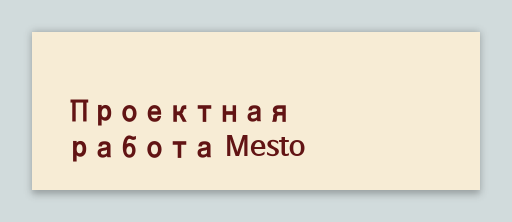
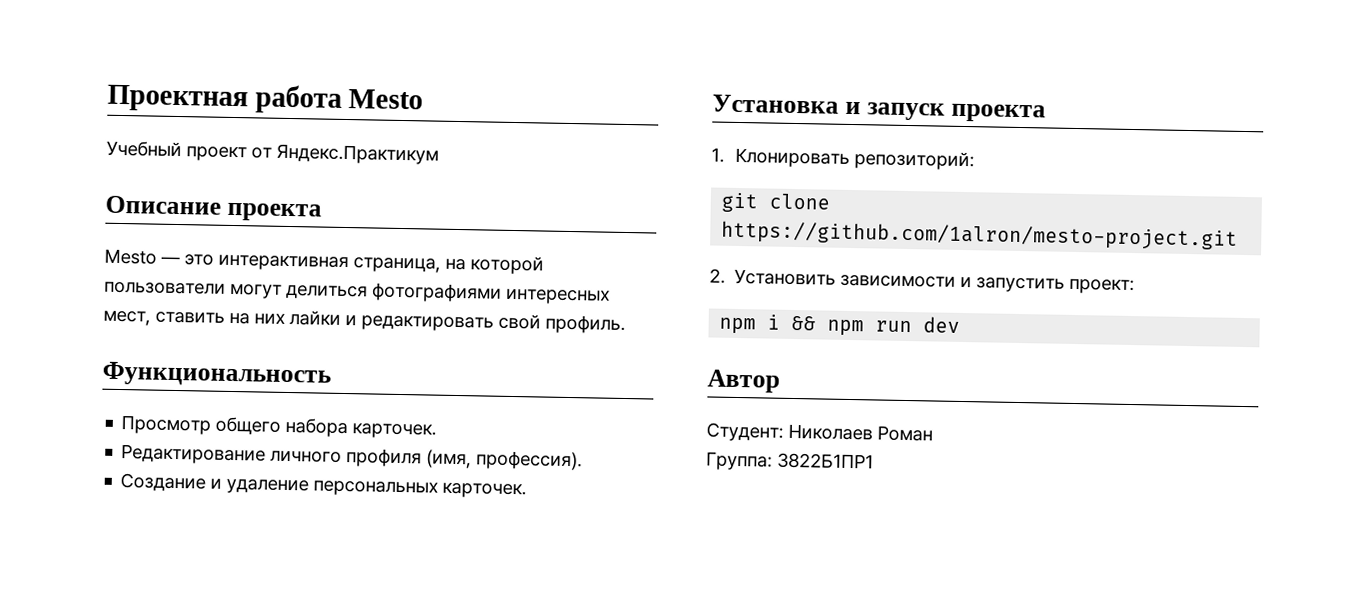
+ Учебный проект от Яндекс.Практикум
+ Описание проекта
+ Mesto — это интерактивная страница, на которой пользователи могут делиться фотографиями интересных мест, ставить на них лайки и редактировать свой профиль.
+ Функциональность
+ Просмотр общего набора карточек.
+ Редактирование личного профиля (имя, профессия).
+ Создание и удаление персональных карточек.
+ Установка и запуск проекта
+ 1. Клонировать репозиторий:
+ git clone https://github.com/1alron/mesto-project.git
+ 2. Установить зависимости и запустить проект:
+ npm i && npm run dev
+ Автор
+ Студент: Николаев Роман
+ Группа: 3822Б1ПР1

